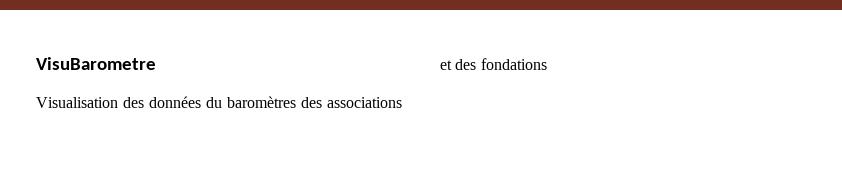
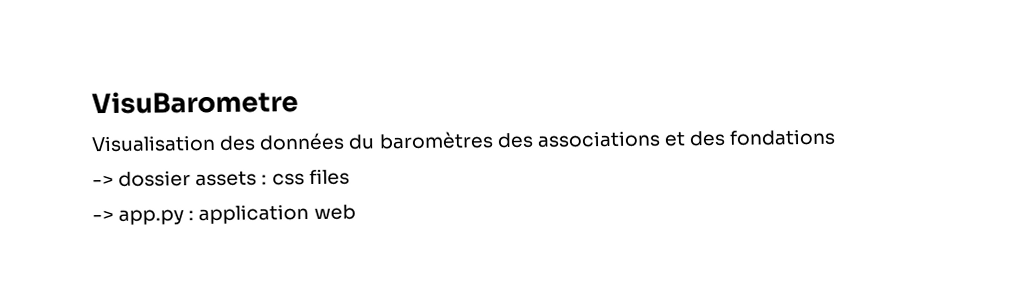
+ -> dossier assets : css files
+ -> app.py : application web

